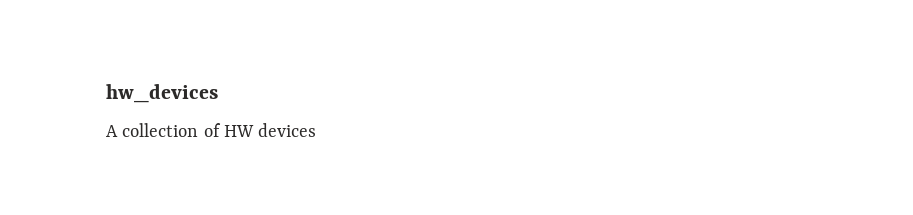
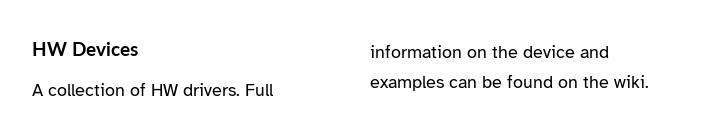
- hw_devices
+ HW Devices
- A collection of HW devices
+ A collection of HW drivers. Full information on the device and examples can be found on the wiki.

